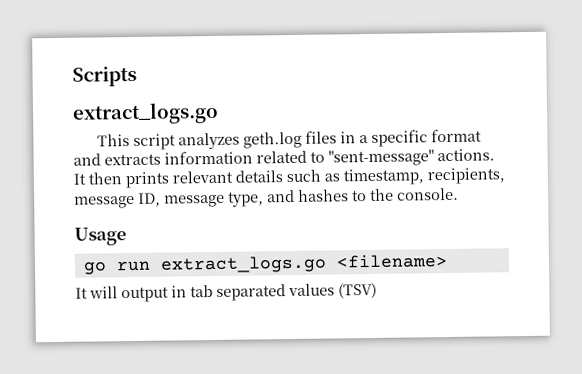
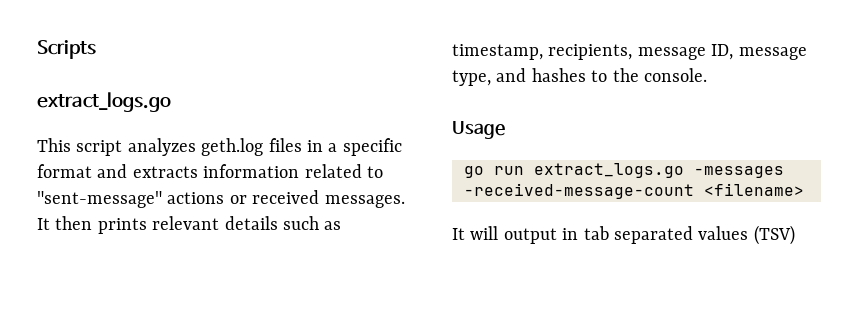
- This script analyzes geth.log files in a specific format and extracts information related to "sent-message" actions.
+ This script analyzes geth.log files in a specific format and extracts information related to "sent-message" actions or received messages.
- go run extract_logs.go <filename>
+ go run extract_logs.go -messages -received-message-count <filename>

